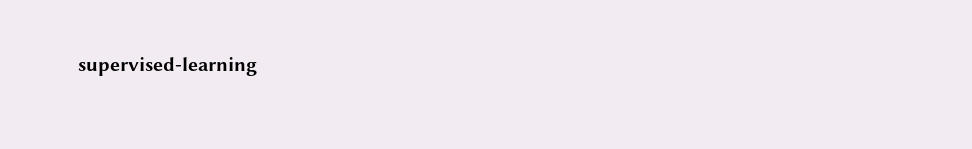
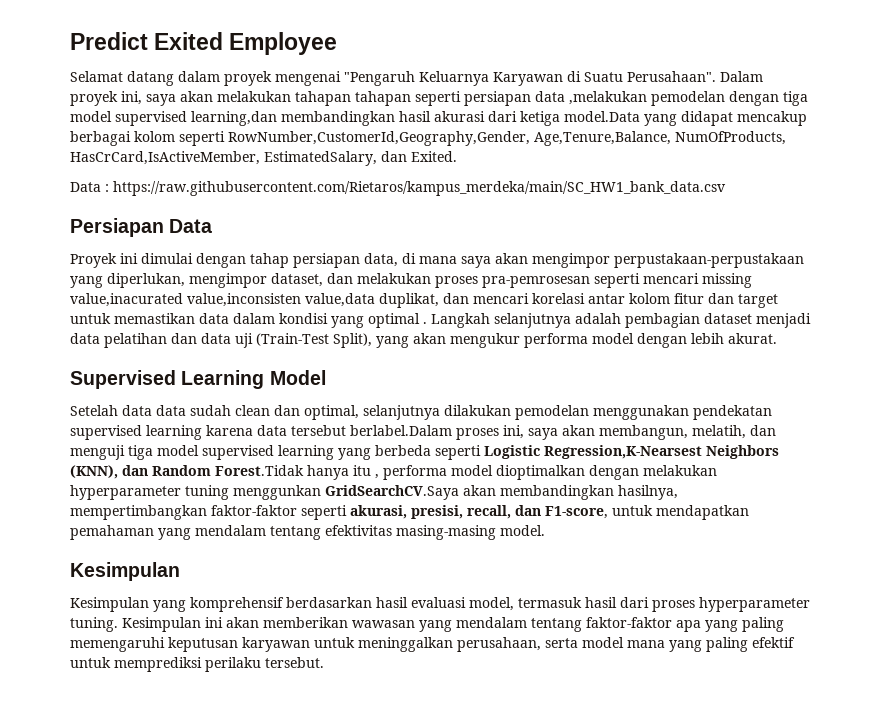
- supervised-learning
+ Predict Exited Employee
+ Selamat datang dalam proyek mengenai "Pengaruh Keluarnya Karyawan di Suatu Perusahaan". Dalam proyek ini, saya akan melakukan tahapan tahapan seperti persiapan data ,melakukan pemodelan dengan tiga model supervised learning,dan membandingkan hasil akurasi dari ketiga model.Data yang didapat mencakup berbagai kolom seperti RowNumber,CustomerId,Geography,Gender, Age,Tenure,Balance, NumOfProducts, HasCrCard,IsActiveMember, EstimatedSalary, dan Exited.
+ Data : https://raw.githubusercontent.com/Rietaros/kampus_merdeka/main/SC_HW1_bank_data.csv
+ Persiapan Data
+ Proyek ini dimulai dengan tahap persiapan data, di mana saya akan mengimpor perpustakaan-perpustakaan yang diperlukan, mengimpor dataset, dan melakukan proses pra-pemrosesan seperti mencari missing value,inacurated value,inconsisten value,data duplikat, dan mencari korelasi antar kolom fitur dan target untuk memastikan data dalam kondisi yang optimal . Langkah selanjutnya adalah pembagian dataset menjadi data pelatihan dan data uji (Train-Test Split), yang akan mengukur performa model dengan lebih akurat.
+ Supervised Learning Model
+ Setelah data data sudah clean dan optimal, selanjutnya dilakukan pemodelan menggunakan pendekatan supervised learning karena data tersebut berlabel.Dalam proses ini, saya akan membangun, melatih, dan menguji tiga model supervised learning yang berbeda seperti Logistic Regression,K-Nearsest Neighbors (KNN), dan Random Forest.Tidak hanya itu , performa model dioptimalkan dengan melakukan hyperparameter tuning menggunkan GridSearchCV.Saya akan membandingkan hasilnya, mempertimbangkan faktor-faktor seperti akurasi, presisi, recall, dan F1-score, untuk mendapatkan pemahaman yang mendalam tentang efektivitas masing-masing model.
+ Kesimpulan
+ Kesimpulan yang komprehensif berdasarkan hasil evaluasi model, termasuk hasil dari proses hyperparameter tuning. Kesimpulan ini akan memberikan wawasan yang mendalam tentang faktor-faktor apa yang paling memengaruhi keputusan karyawan untuk meninggalkan perusahaan, serta model mana yang paling efektif untuk memprediksi perilaku tersebut.

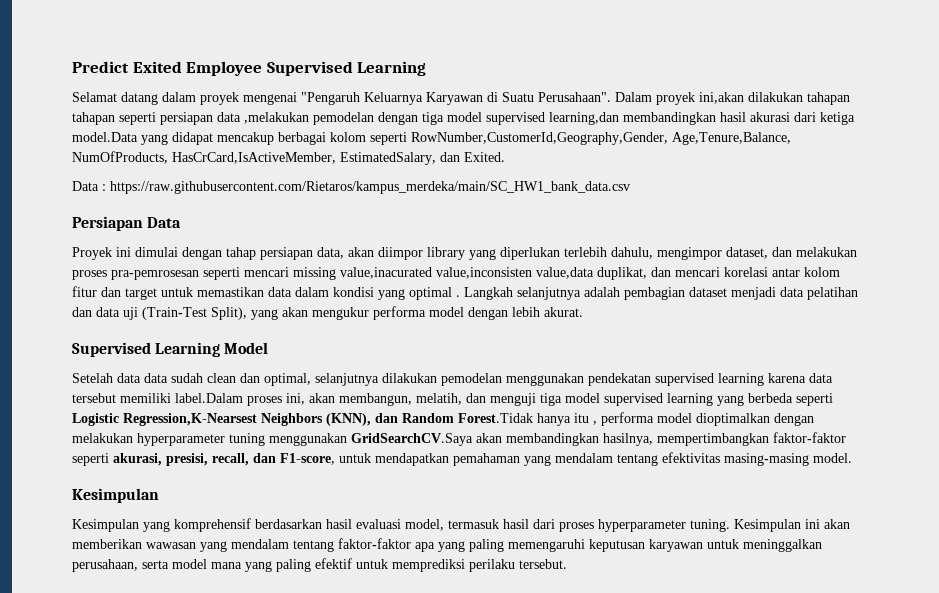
- Predict Exited Employee
+ Predict Exited Employee Supervised Learning
- Dalam proyek ini, saya akan melakukan tahapan tahapan seperti persiapan data ,melakukan pemodelan dengan tiga model supervised learning,dan membandingkan hasil akurasi dari ketiga model.Data yang didapat mencakup berbagai kolom seperti RowNumber,CustomerId,Geography,Gender, Age,Tenure,Balance, NumOfProducts, HasCrCard,IsActiveMember, EstimatedSalary, dan Exited.
+ Dalam proyek ini,akan dilakukan tahapan tahapan seperti persiapan data ,melakukan pemodelan dengan tiga model supervised learning,dan membandingkan hasil akurasi dari ketiga model.Data yang didapat mencakup berbagai kolom seperti RowNumber,CustomerId,Geography,Gender, Age,Tenure,Balance, NumOfProducts, HasCrCard,IsActiveMember, EstimatedSalary, dan Exited.
- Proyek ini dimulai dengan tahap persiapan data, di mana saya akan mengimpor perpustakaan-perpustakaan yang diperlukan, mengimpor dataset, dan melakukan proses pra-pemrosesan seperti mencari missing value,inacurated value,inconsisten value,data duplikat, dan mencari korelasi antar kolom fitur dan target untuk memastikan data dalam kondisi yang optimal .
+ Proyek ini dimulai dengan tahap persiapan data, akan diimpor library yang diperlukan terlebih dahulu, mengimpor dataset, dan melakukan proses pra-pemrosesan seperti mencari missing value,inacurated value,inconsisten value,data duplikat, dan mencari korelasi antar kolom fitur dan target untuk memastikan data dalam kondisi yang optimal .
- Setelah data data sudah clean dan optimal, selanjutnya dilakukan pemodelan menggunakan pendekatan supervised learning karena data tersebut berlabel.Dalam proses ini, saya akan membangun, melatih, dan menguji tiga model supervised learning yang berbeda seperti Logistic Regression,K-Nearsest Neighbors (KNN), dan Random Forest.Tidak hanya itu , performa model dioptimalkan dengan melakukan hyperparameter tuning menggunkan GridSearchCV.Saya akan membandingkan hasilnya, mempertimbangkan faktor-faktor seperti akurasi, presisi, recall, dan F1-score, untuk mendapatkan pemahaman yang mendalam tentang efektivitas masing-masing model.
+ Setelah data data sudah clean dan optimal, selanjutnya dilakukan pemodelan menggunakan pendekatan supervised learning karena data tersebut memiliki label.Dalam proses ini, akan membangun, melatih, dan menguji tiga model supervised learning yang berbeda seperti Logistic Regression,K-Nearsest Neighbors (KNN), dan Random Forest.Tidak hanya itu , performa model dioptimalkan dengan melakukan hyperparameter tuning menggunakan GridSearchCV.Saya akan membandingkan hasilnya, mempertimbangkan faktor-faktor seperti akurasi, presisi, recall, dan F1-score, untuk mendapatkan pemahaman yang mendalam tentang efektivitas masing-masing model.

